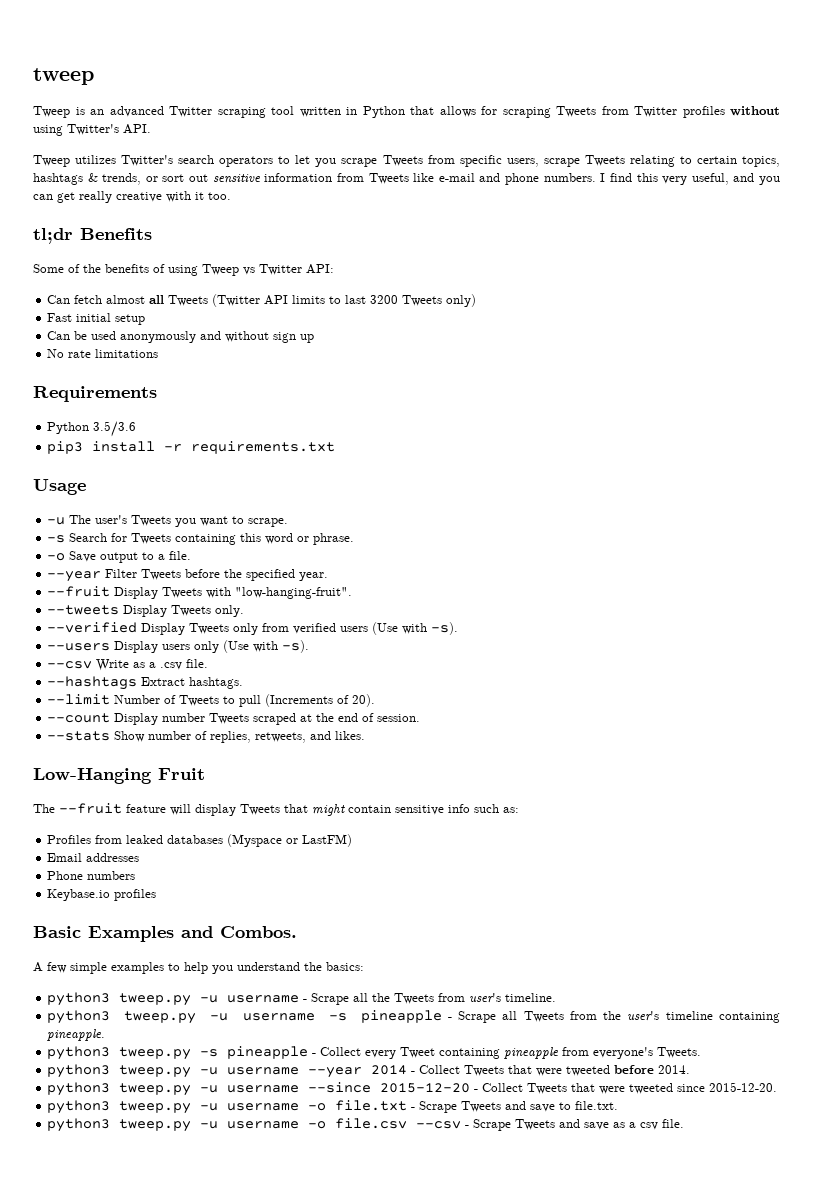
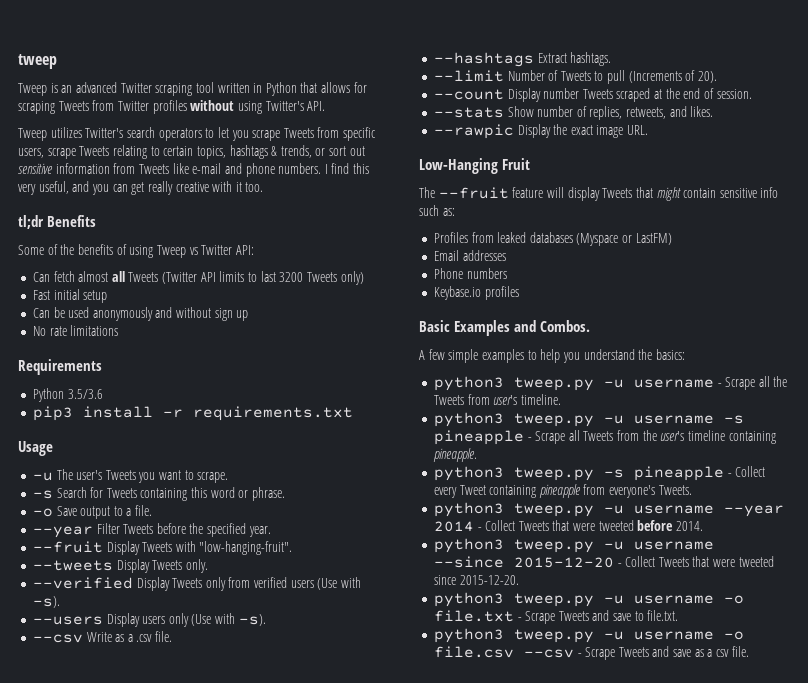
+ --rawpic Display the exact image URL.

